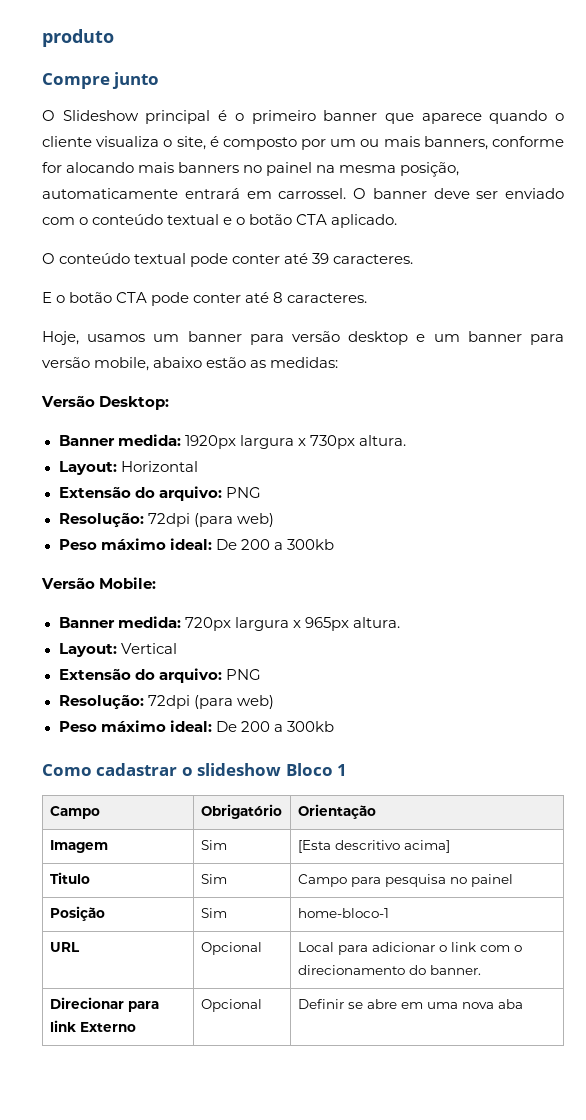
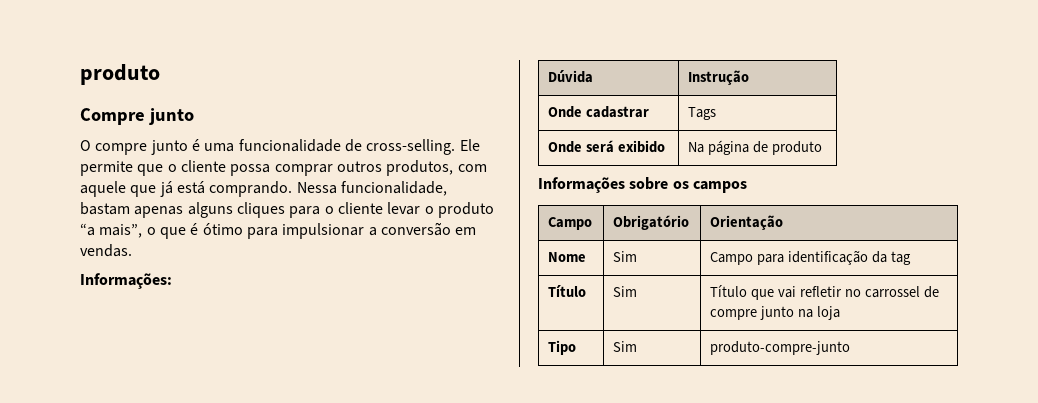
- O Slideshow principal é o primeiro banner que aparece quando o cliente visualiza o site, é composto por um ou mais banners, conforme for alocando mais banners no painel na mesma posição, automaticamente entrará em carrossel. O banner deve ser enviado com o conteúdo textual e o botão CTA aplicado.
- O conteúdo textual pode conter até 39 caracteres.
- E o botão CTA pode conter até 8 caracteres.
- Hoje, usamos um banner para versão desktop e um banner para versão mobile, abaixo estão as medidas:
- Versão Desktop:
- Banner medida: 1920px largura x 730px altura.
- Layout: Horizontal
- Extensão do arquivo: PNG
- Resolução: 72dpi (para web)
- Peso máximo ideal: De 200 a 300kb
- Versão Mobile:
- Banner medida: 720px largura x 965px altura.
- Layout: Vertical
- Extensão do arquivo: PNG
- Resolução: 72dpi (para web)
- Peso máximo ideal: De 200 a 300kb
- Como cadastrar o slideshow Bloco 1
+ O compre junto é uma funcionalidade de cross-selling. Ele permite que o cliente possa comprar outros produtos, com aquele que já está comprando. Nessa funcionalidade, bastam apenas alguns cliques para o cliente levar o produto “a mais”, o que é ótimo para impulsionar a conversão em vendas.
+ Informações:
+ Dúvida | Instrução
+ Onde cadastrar | Tags
+ Onde será exibido | Na página de produto
+ Informações sobre os campos
  Campo | Obrigatório | Orientação
- Imagem | Sim | [Esta descritivo acima]
- Titulo | Sim | Campo para pesquisa no painel
- Posição | Sim | home-bloco-1
- URL | Opcional | Local para adicionar o link com o direcionamento do banner.
- Direcionar para link Externo | Opcional | Definir se abre em uma nova aba
+ Nome | Sim | Campo para identificação da tag
+ Título | Sim | Título que vai refletir no carrossel de compre junto na loja
+ Tipo | Sim | produto-compre-junto

